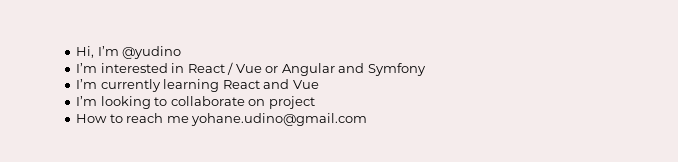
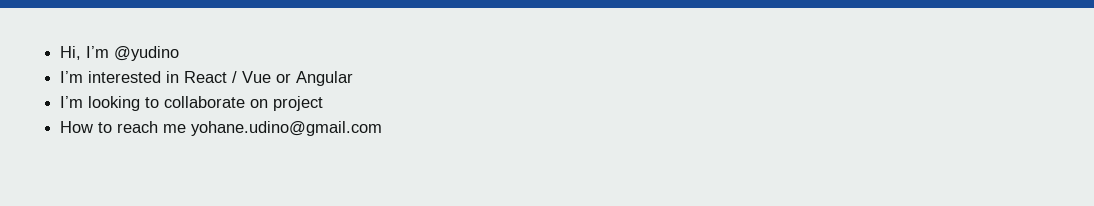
- I’m interested in React / Vue or Angular and Symfony
- I’m currently learning React and Vue
+ I’m interested in React / Vue or Angular

